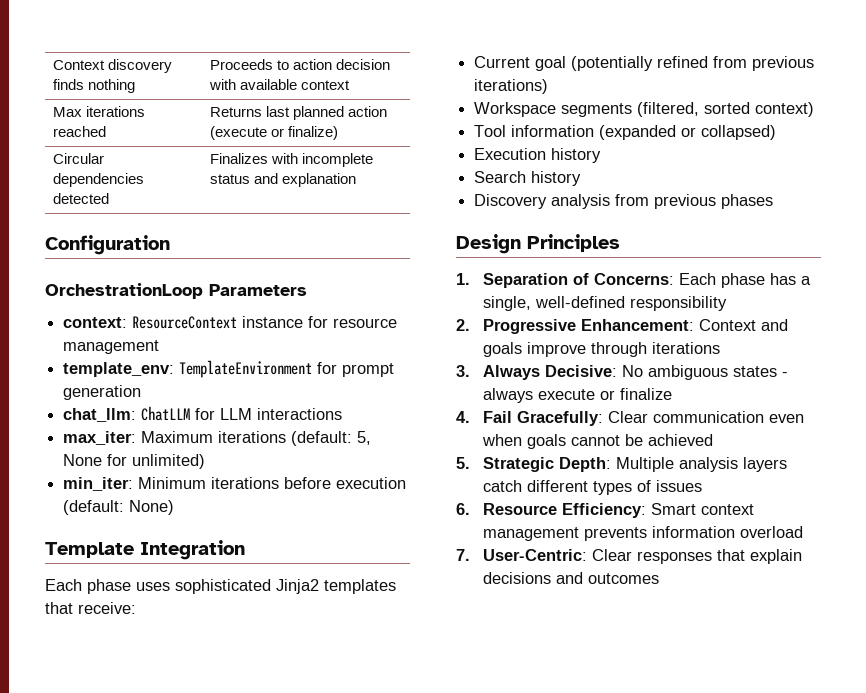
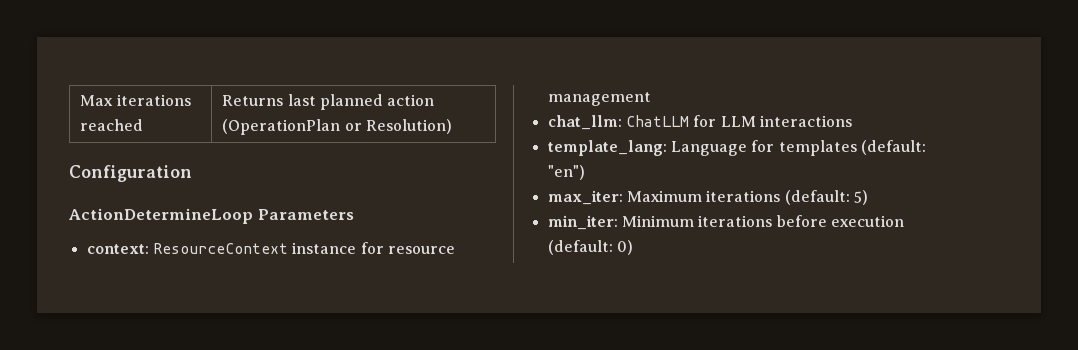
- Context discovery finds nothing | Proceeds to action decision with available context
- Max iterations reached | Returns last planned action (execute or finalize)
- Circular dependencies detected | Finalizes with incomplete status and explanation
+ Max iterations reached | Returns last planned action (OperationPlan or Resolution)
- OrchestrationLoop Parameters
+ ActionDetermineLoop Parameters
- template_env: TemplateEnvironment for prompt generation
+ template_lang: Language for templates (default: "en")
- max_iter: Maximum iterations (default: 5, None for unlimited)
+ max_iter: Maximum iterations (default: 5)
- min_iter: Minimum iterations before execution (default: None)
- Template Integration
- Each phase uses sophisticated Jinja2 templates that receive:
- Current goal (potentially refined from previous iterations)
- Workspace segments (filtered, sorted context)
- Tool information (expanded or collapsed)
- Execution history
- Search history
- Discovery analysis from previous phases
- Design Principles
- 1. Separation of Concerns: Each phase has a single, well-defined responsibility
- 2. Progressive Enhancement: Context and goals improve through iterations
- 3. Always Decisive: No ambiguous states - always execute or finalize
- 4. Fail Gracefully: Clear communication even when goals cannot be achieved
- 5. Strategic Depth: Multiple analysis layers catch different types of issues
- 6. Resource Efficiency: Smart context management prevents information overload
- 7. User-Centric: Clear responses that explain decisions and outcomes
+ min_iter: Minimum iterations before execution (default: 0)

